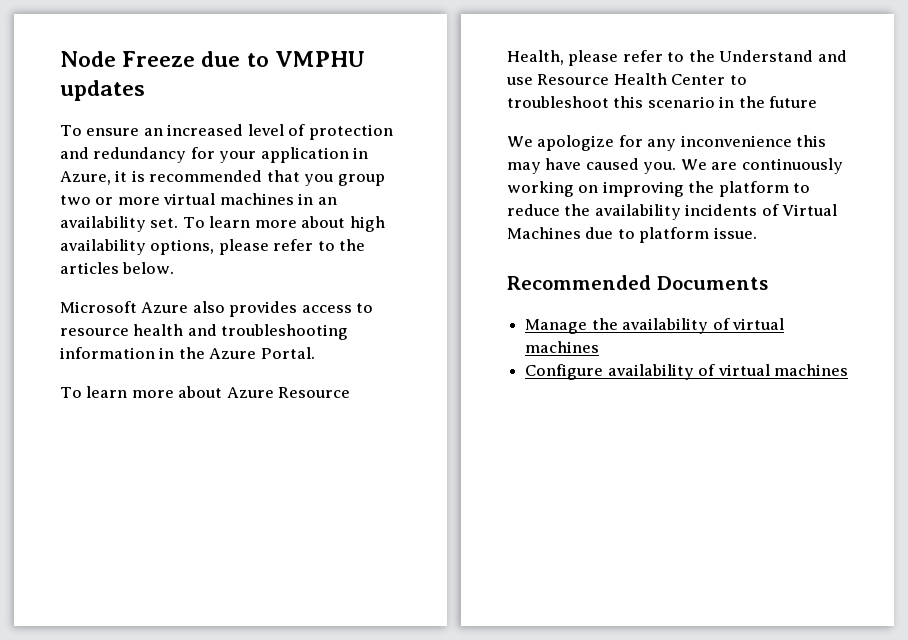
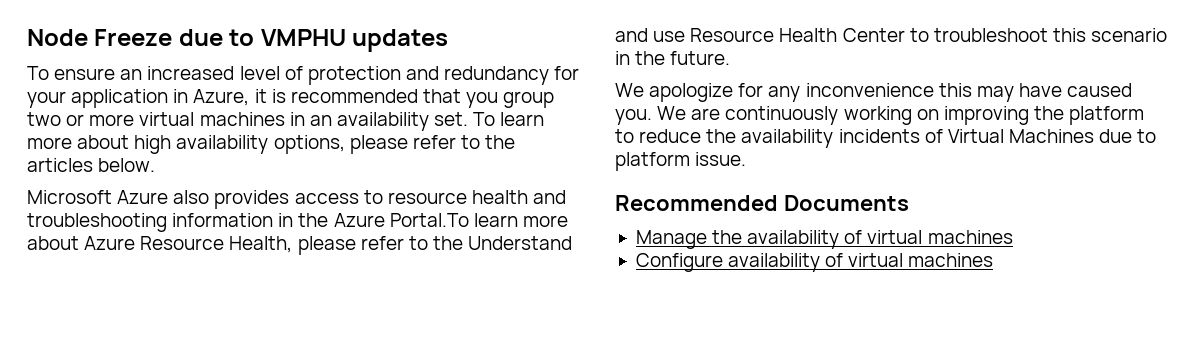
- Microsoft Azure also provides access to resource health and troubleshooting information in the Azure Portal.
- To learn more about Azure Resource Health, please refer to the Understand and use Resource Health Center to troubleshoot this scenario in the future
+ Microsoft Azure also provides access to resource health and troubleshooting information in the Azure Portal.To learn more about Azure Resource Health, please refer to the Understand and use Resource Health Center to troubleshoot this scenario in the future.

